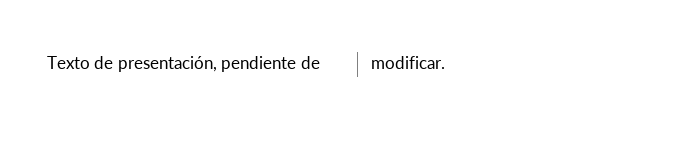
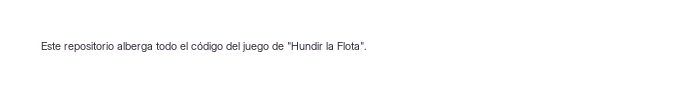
- Texto de presentación, pendiente de modificar.
+ Este repositorio alberga todo el código del juego de "Hundir la Flota".

